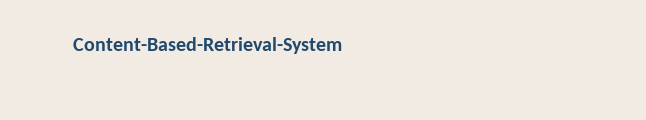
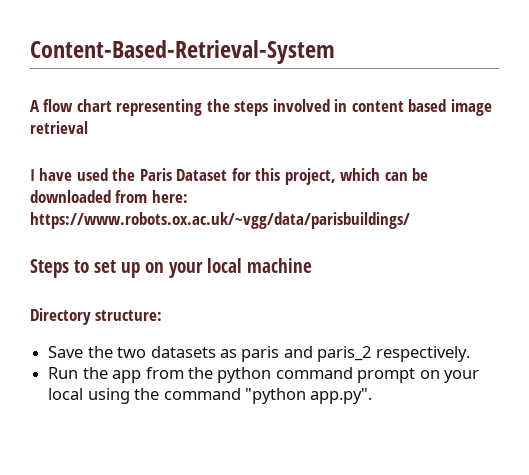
+ A flow chart representing the steps involved in content based image retrieval
+ I have used the Paris Dataset for this project, which can be downloaded from here: https://www.robots.ox.ac.uk/~vgg/data/parisbuildings/
+ Steps to set up on your local machine
+ Directory structure:
+ Save the two datasets as paris and paris_2 respectively.
+ Run the app from the python command prompt on your local using the command "python app.py".

